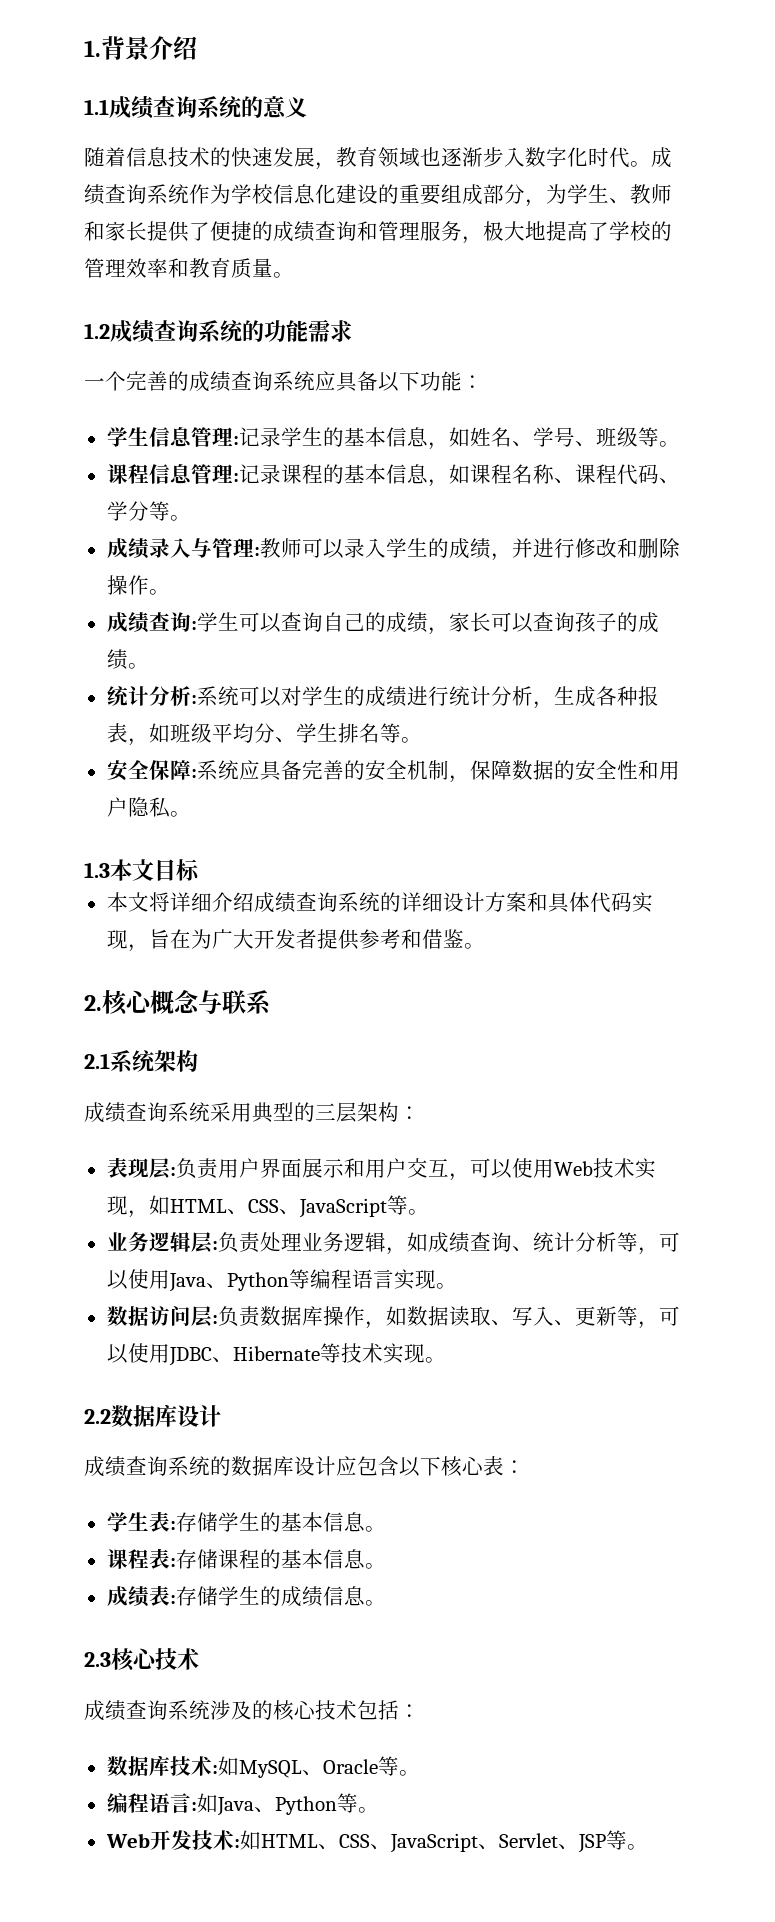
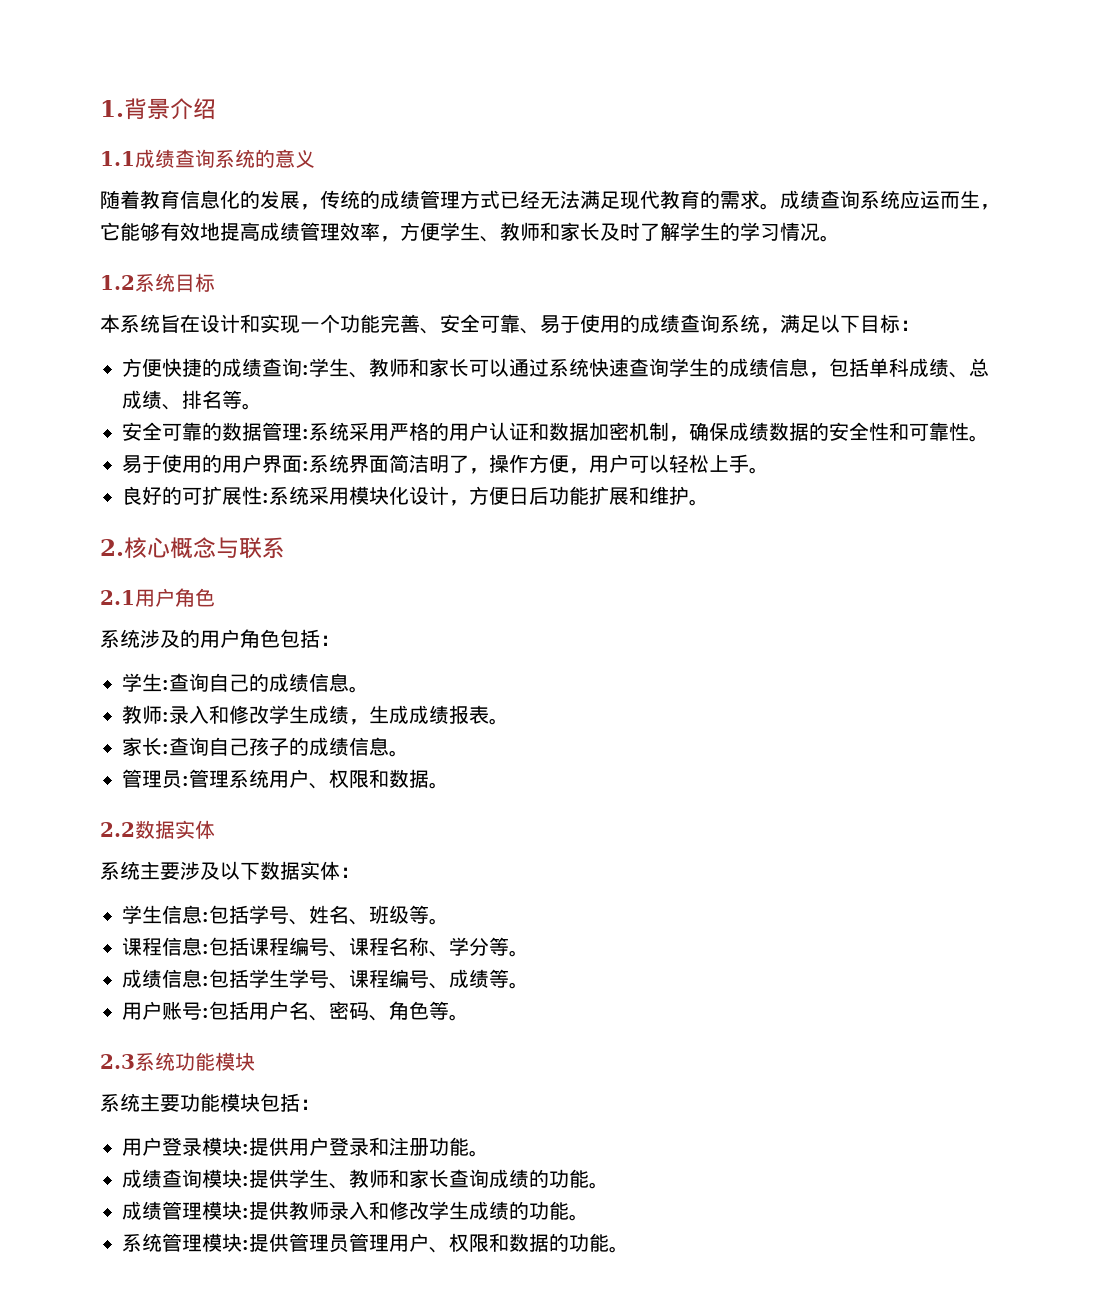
- 随着信息技术的快速发展，教育领域也逐渐步入数字化时代。成绩查询系统作为学校信息化建设的重要组成部分，为学生、教师和家长提供了便捷的成绩查询和管理服务，极大地提高了学校的管理效率和教育质量。
- 1.2成绩查询系统的功能需求
- 一个完善的成绩查询系统应具备以下功能：
- 学生信息管理:记录学生的基本信息，如姓名、学号、班级等。
- 课程信息管理:记录课程的基本信息，如课程名称、课程代码、学分等。
- 成绩录入与管理:教师可以录入学生的成绩，并进行修改和删除操作。
- 成绩查询:学生可以查询自己的成绩，家长可以查询孩子的成绩。
- 统计分析:系统可以对学生的成绩进行统计分析，生成各种报表，如班级平均分、学生排名等。
- 安全保障:系统应具备完善的安全机制，保障数据的安全性和用户隐私。
- 1.3本文目标
- 本文将详细介绍成绩查询系统的详细设计方案和具体代码实现，旨在为广大开发者提供参考和借鉴。
+ 随着教育信息化的发展，传统的成绩管理方式已经无法满足现代教育的需求。成绩查询系统应运而生，它能够有效地提高成绩管理效率，方便学生、教师和家长及时了解学生的学习情况。
+ 1.2系统目标
+ 本系统旨在设计和实现一个功能完善、安全可靠、易于使用的成绩查询系统，满足以下目标：
+ 方便快捷的成绩查询:学生、教师和家长可以通过系统快速查询学生的成绩信息，包括单科成绩、总成绩、排名等。
+ 安全可靠的数据管理:系统采用严格的用户认证和数据加密机制，确保成绩数据的安全性和可靠性。
+ 易于使用的用户界面:系统界面简洁明了，操作方便，用户可以轻松上手。
+ 良好的可扩展性:系统采用模块化设计，方便日后功能扩展和维护。
- 2.1系统架构
- 成绩查询系统采用典型的三层架构：
- 表现层:负责用户界面展示和用户交互，可以使用Web技术实现，如HTML、CSS、JavaScript等。
- 业务逻辑层:负责处理业务逻辑，如成绩查询、统计分析等，可以使用Java、Python等编程语言实现。
- 数据访问层:负责数据库操作，如数据读取、写入、更新等，可以使用JDBC、Hibernate等技术实现。
- 2.2数据库设计
- 成绩查询系统的数据库设计应包含以下核心表：
- 学生表:存储学生的基本信息。
- 课程表:存储课程的基本信息。
- 成绩表:存储学生的成绩信息。
- 2.3核心技术
- 成绩查询系统涉及的核心技术包括：
- 数据库技术:如MySQL、Oracle等。
- 编程语言:如Java、Python等。
- Web开发技术:如HTML、CSS、JavaScript、Servlet、JSP等。
+ 2.1用户角色
+ 系统涉及的用户角色包括：
+ 学生:查询自己的成绩信息。
+ 教师:录入和修改学生成绩，生成成绩报表。
+ 家长:查询自己孩子的成绩信息。
+ 管理员:管理系统用户、权限和数据。
+ 2.2数据实体
+ 系统主要涉及以下数据实体：
+ 学生信息:包括学号、姓名、班级等。
+ 课程信息:包括课程编号、课程名称、学分等。
+ 成绩信息:包括学生学号、课程编号、成绩等。
+ 用户账号:包括用户名、密码、角色等。
+ 2.3系统功能模块
+ 系统主要功能模块包括：
+ 用户登录模块:提供用户登录和注册功能。
+ 成绩查询模块:提供学生、教师和家长查询成绩的功能。
+ 成绩管理模块:提供教师录入和修改学生成绩的功能。
+ 系统管理模块:提供管理员管理用户、权限和数据的功能。

